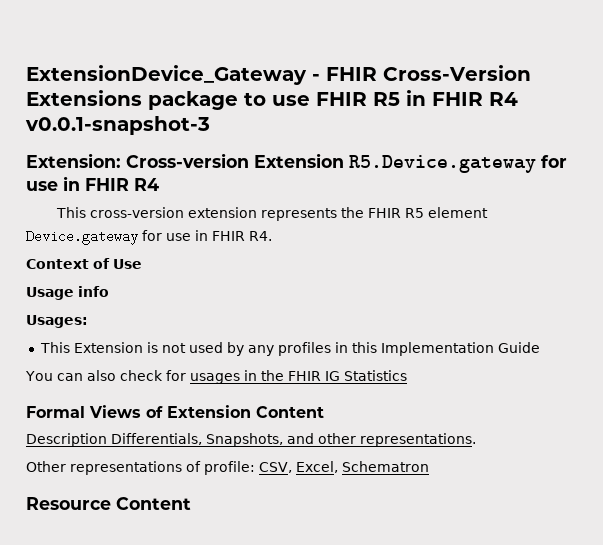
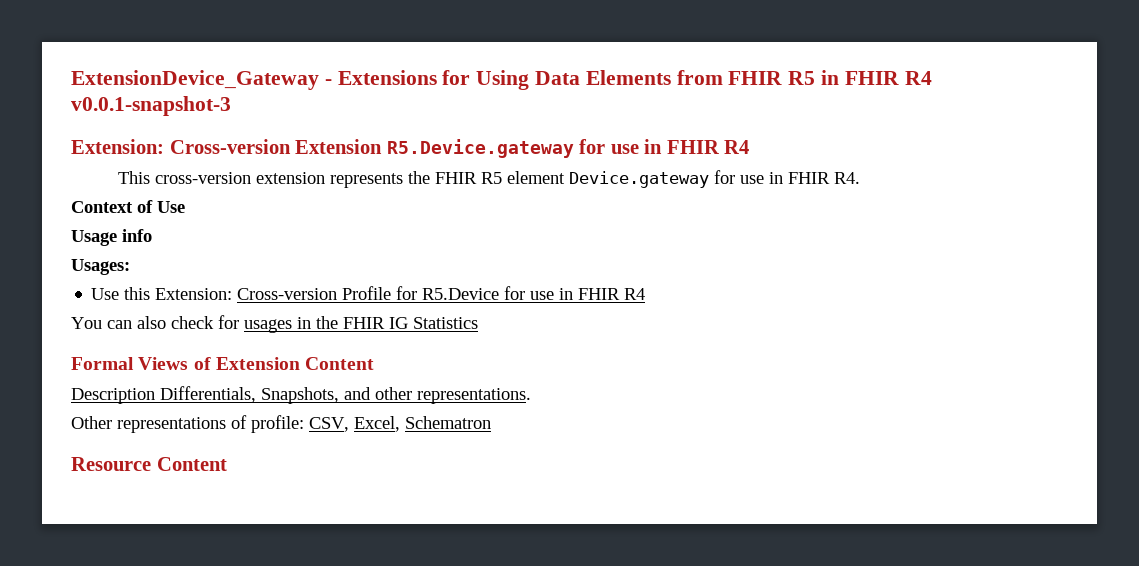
- ExtensionDevice_Gateway - FHIR Cross-Version Extensions package to use FHIR R5 in FHIR R4 v0.0.1-snapshot-3
+ ExtensionDevice_Gateway - Extensions for Using Data Elements from FHIR R5 in FHIR R4 v0.0.1-snapshot-3
- This Extension is not used by any profiles in this Implementation Guide
+ Use this Extension: Cross-version Profile for R5.Device for use in FHIR R4

